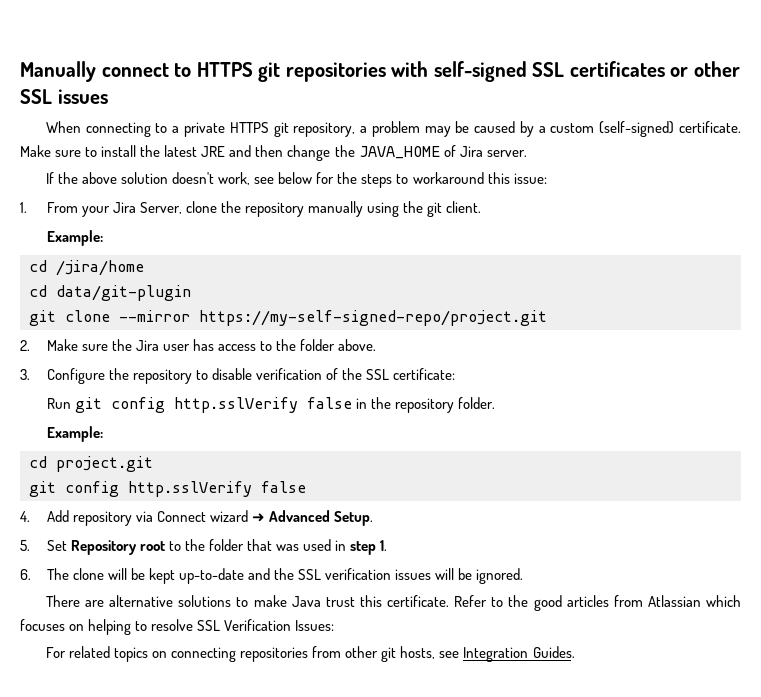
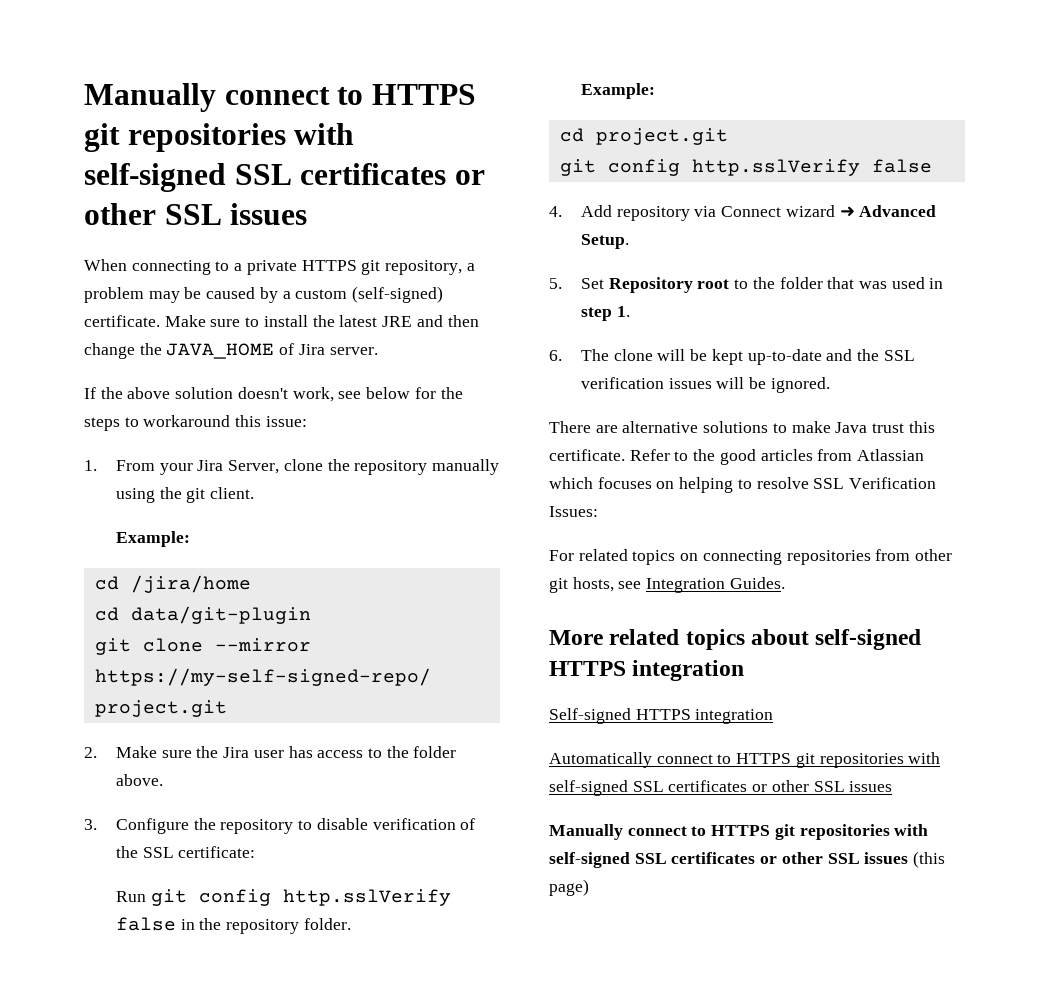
+ More related topics about self-signed HTTPS integration
+ Self-signed HTTPS integration
+ Automatically connect to HTTPS git repositories with self-signed SSL certificates or other SSL issues
+ Manually connect to HTTPS git repositories with self-signed SSL certificates or other SSL issues (this page)

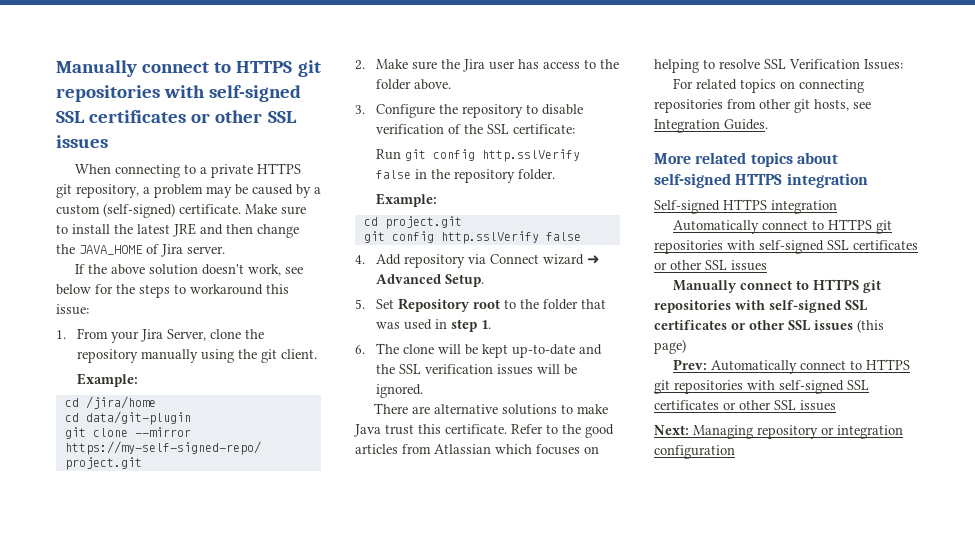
+ Prev: Automatically connect to HTTPS git repositories with self-signed SSL certificates or other SSL issues
+ Next: Managing repository or integration configuration

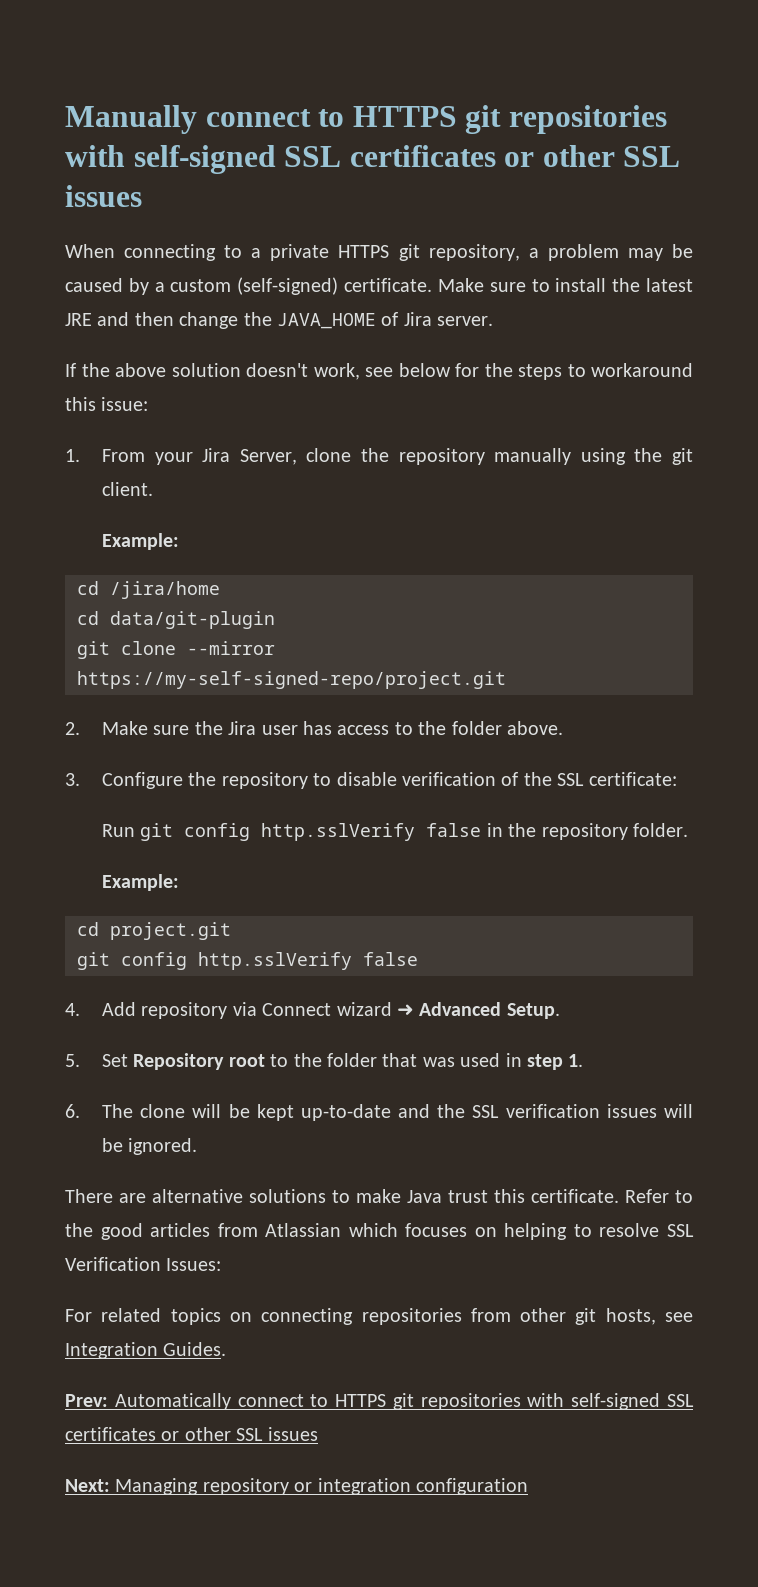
- More related topics about self-signed HTTPS integration
- Self-signed HTTPS integration
- Automatically connect to HTTPS git repositories with self-signed SSL certificates or other SSL issues
- Manually connect to HTTPS git repositories with self-signed SSL certificates or other SSL issues (this page)

